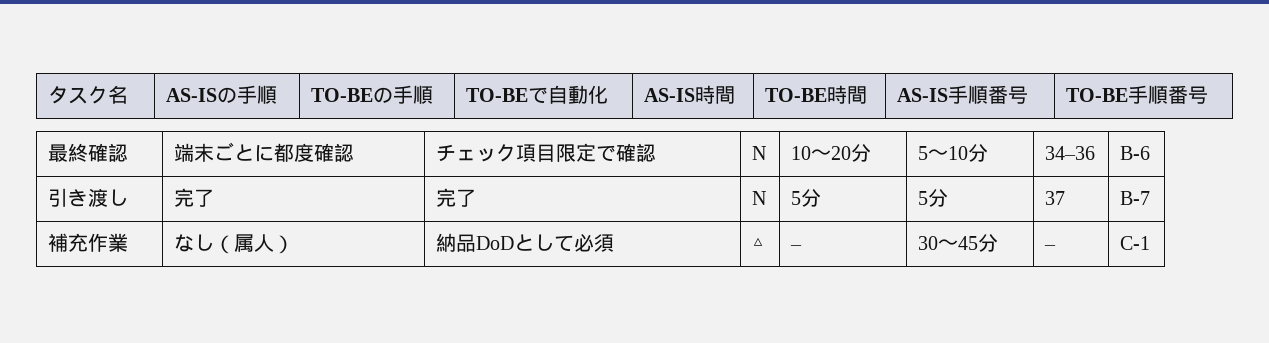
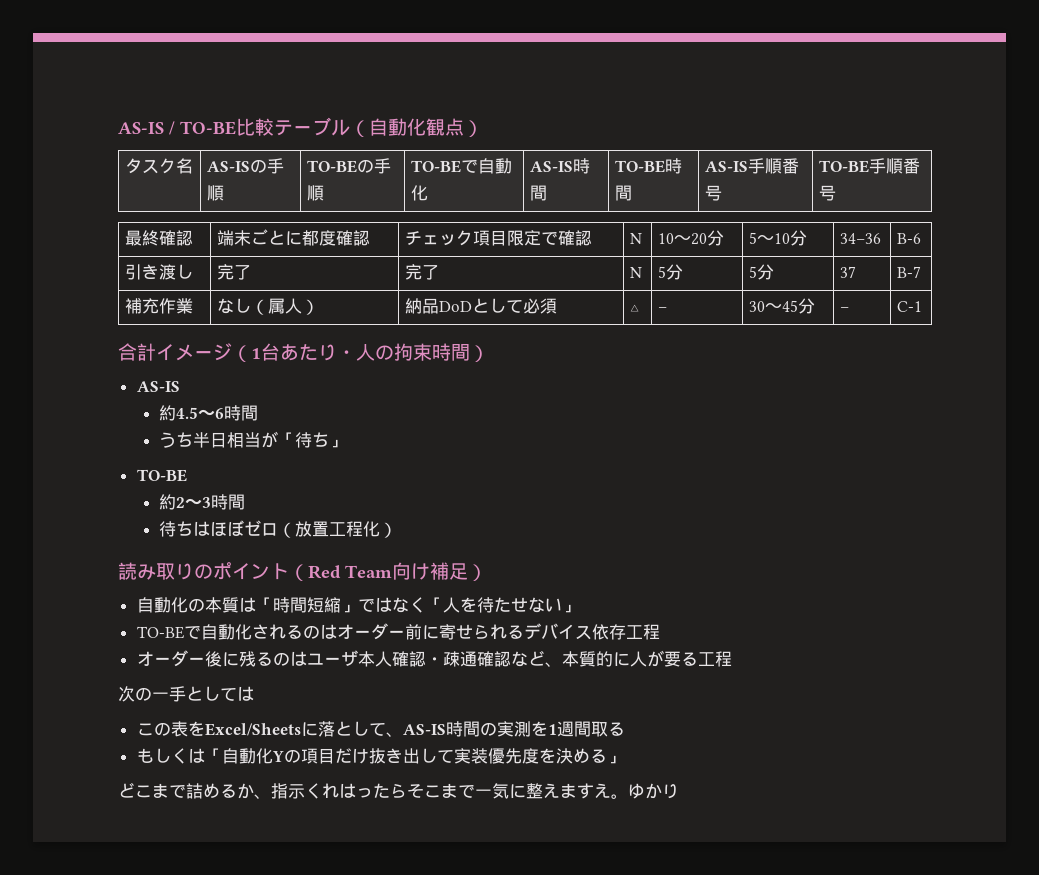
+ AS-IS / TO-BE比較テーブル（自動化観点）
+ 合計イメージ（1台あたり・人の拘束時間）
+ AS-IS
+ 約4.5〜6時間
+ うち半日相当が「待ち」
+ TO-BE
+ 約2〜3時間
+ 待ちはほぼゼロ（放置工程化）
+ 読み取りのポイント（Red Team向け補足）
+ 自動化の本質は「時間短縮」ではなく「人を待たせない」
+ TO-BEで自動化されるのはオーダー前に寄せられるデバイス依存工程
+ オーダー後に残るのはユーザ本人確認・疎通確認など、本質的に人が要る工程
+ 次の一手としては
+ この表をExcel/Sheetsに落として、AS-IS時間の実測を1週間取る
+ もしくは「自動化Yの項目だけ抜き出して実装優先度を決める」
+ どこまで詰めるか、指示くれはったらそこまで一気に整えますえ。ゆかり

